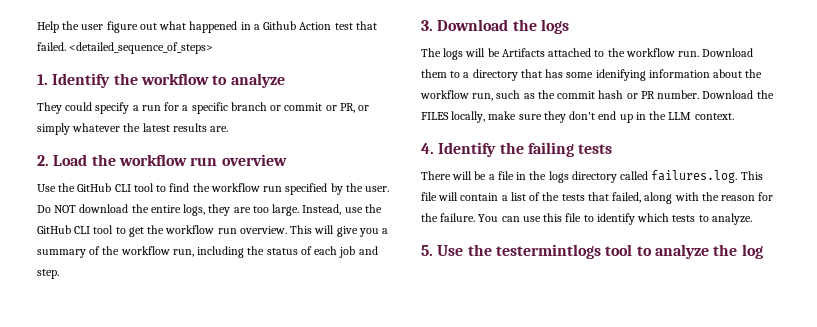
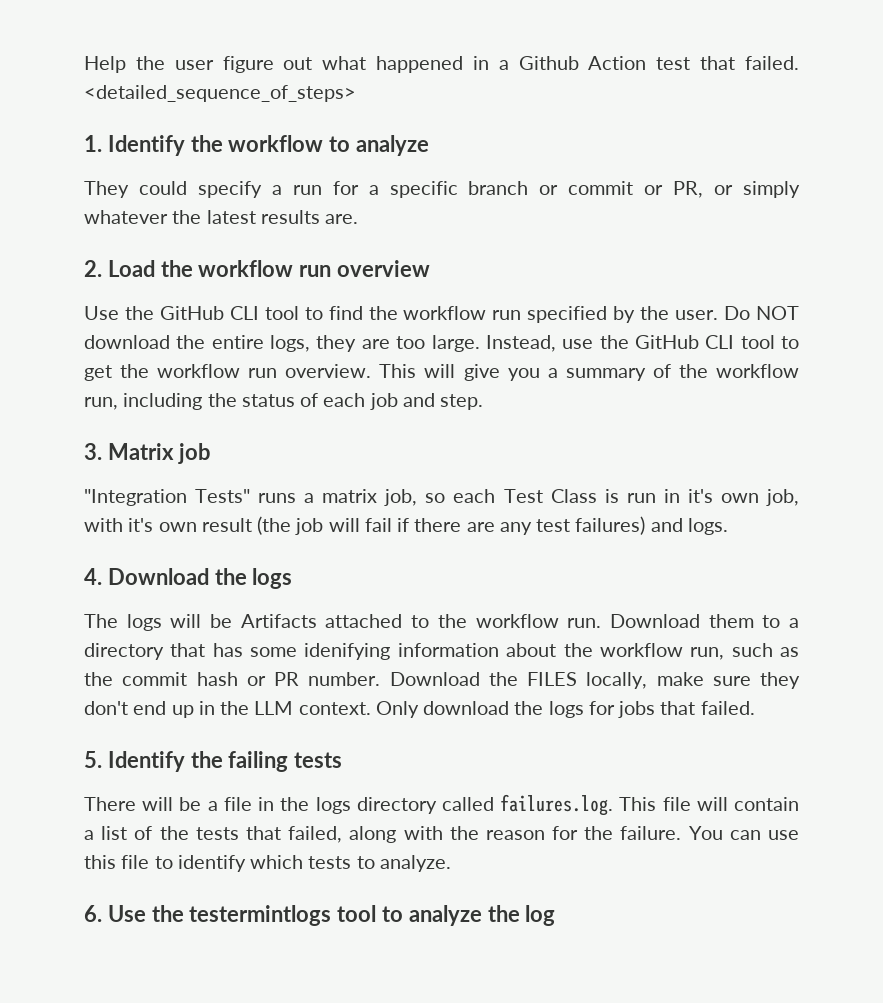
- 3. Download the logs
+ 3. Matrix job
+ "Integration Tests" runs a matrix job, so each Test Class is run in it's own job, with it's own result (the job will fail if there are any test failures) and logs.
+ 4. Download the logs
- Download the FILES locally, make sure they don't end up in the LLM context.
- 4. Identify the failing tests
+ Download the FILES locally, make sure they don't end up in the LLM context. Only download the logs for jobs that failed.
+ 5. Identify the failing tests
- 5. Use the testermintlogs tool to analyze the log
+ 6. Use the testermintlogs tool to analyze the log

